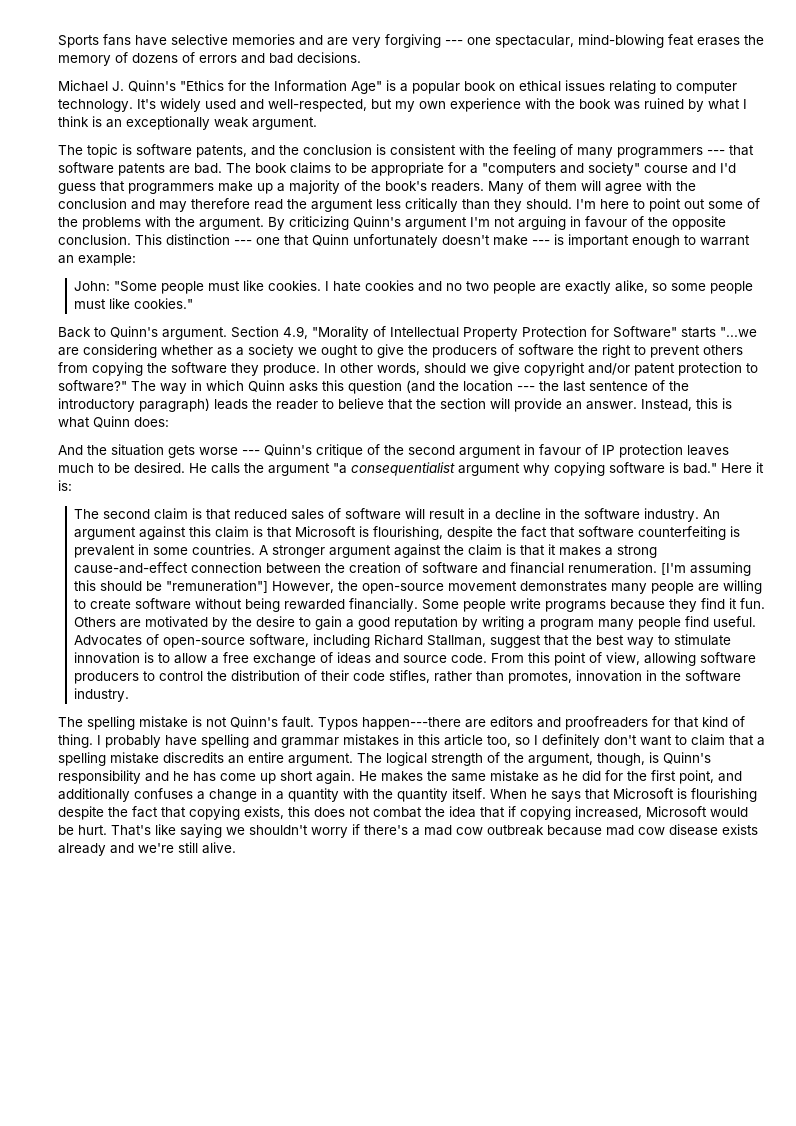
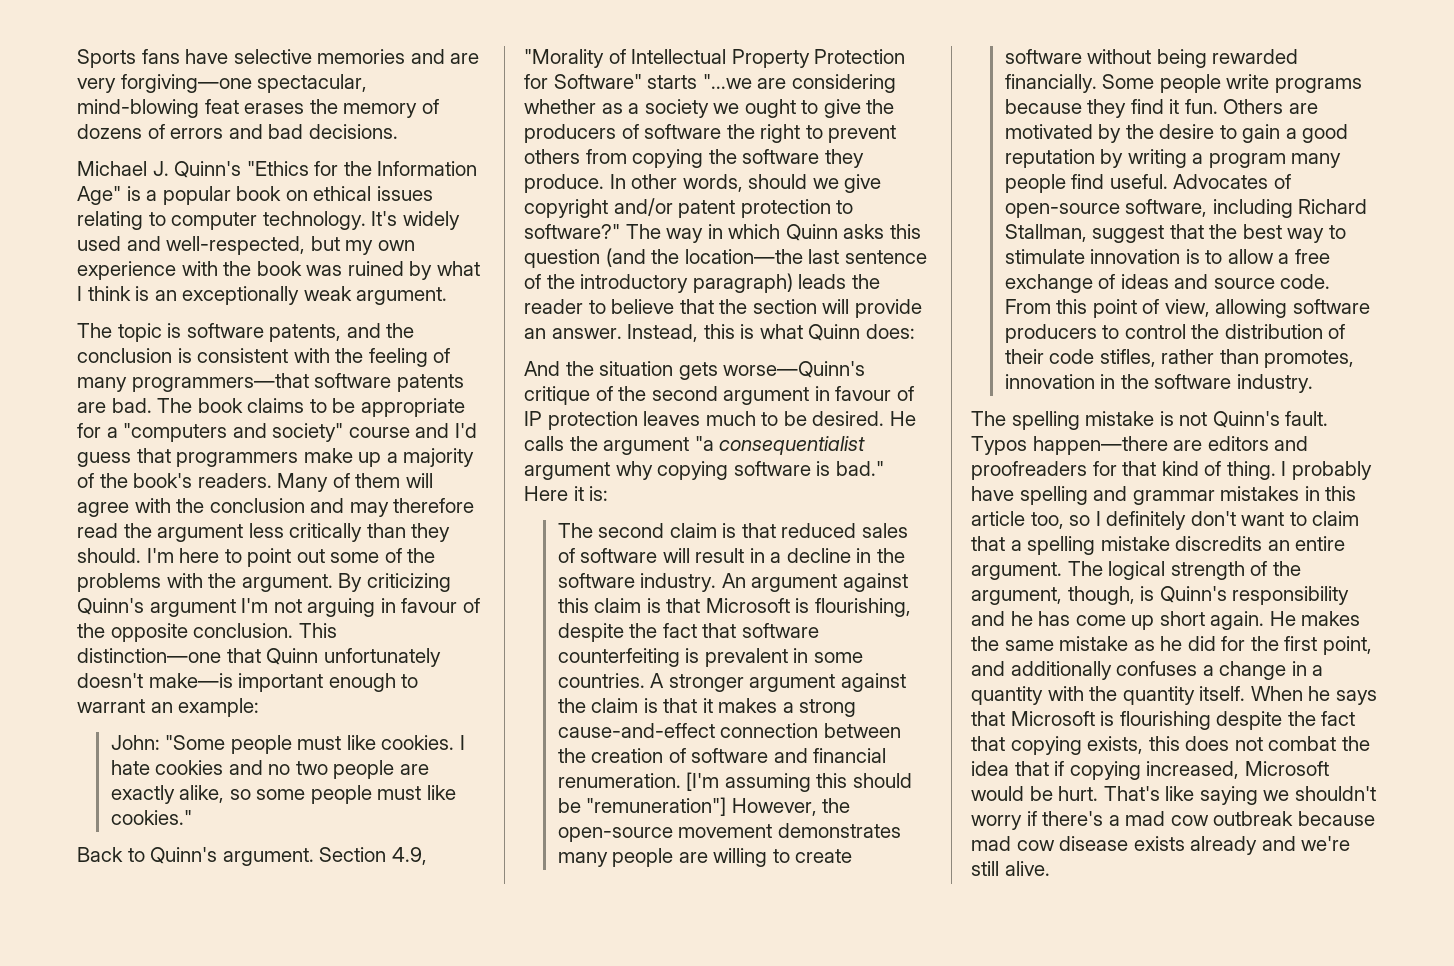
- Sports fans have selective memories and are very forgiving --- one spectacular, mind-blowing feat erases the memory of dozens of errors and bad decisions.
+ Sports fans have selective memories and are very forgiving—one spectacular, mind-blowing feat erases the memory of dozens of errors and bad decisions.
- The topic is software patents, and the conclusion is consistent with the feeling of many programmers --- that software patents are bad.
+ The topic is software patents, and the conclusion is consistent with the feeling of many programmers—that software patents are bad.
- This distinction --- one that Quinn unfortunately doesn't make --- is important enough to warrant an example:
+ This distinction—one that Quinn unfortunately doesn't make—is important enough to warrant an example:
- The way in which Quinn asks this question (and the location --- the last sentence of the introductory paragraph) leads the reader to believe that the section will provide an answer.
+ The way in which Quinn asks this question (and the location—the last sentence of the introductory paragraph) leads the reader to believe that the section will provide an answer.
- And the situation gets worse --- Quinn's critique of the second argument in favour of IP protection leaves much to be desired.
+ And the situation gets worse—Quinn's critique of the second argument in favour of IP protection leaves much to be desired.
- Typos happen---there are editors and proofreaders for that kind of thing.
+ Typos happen—there are editors and proofreaders for that kind of thing.

